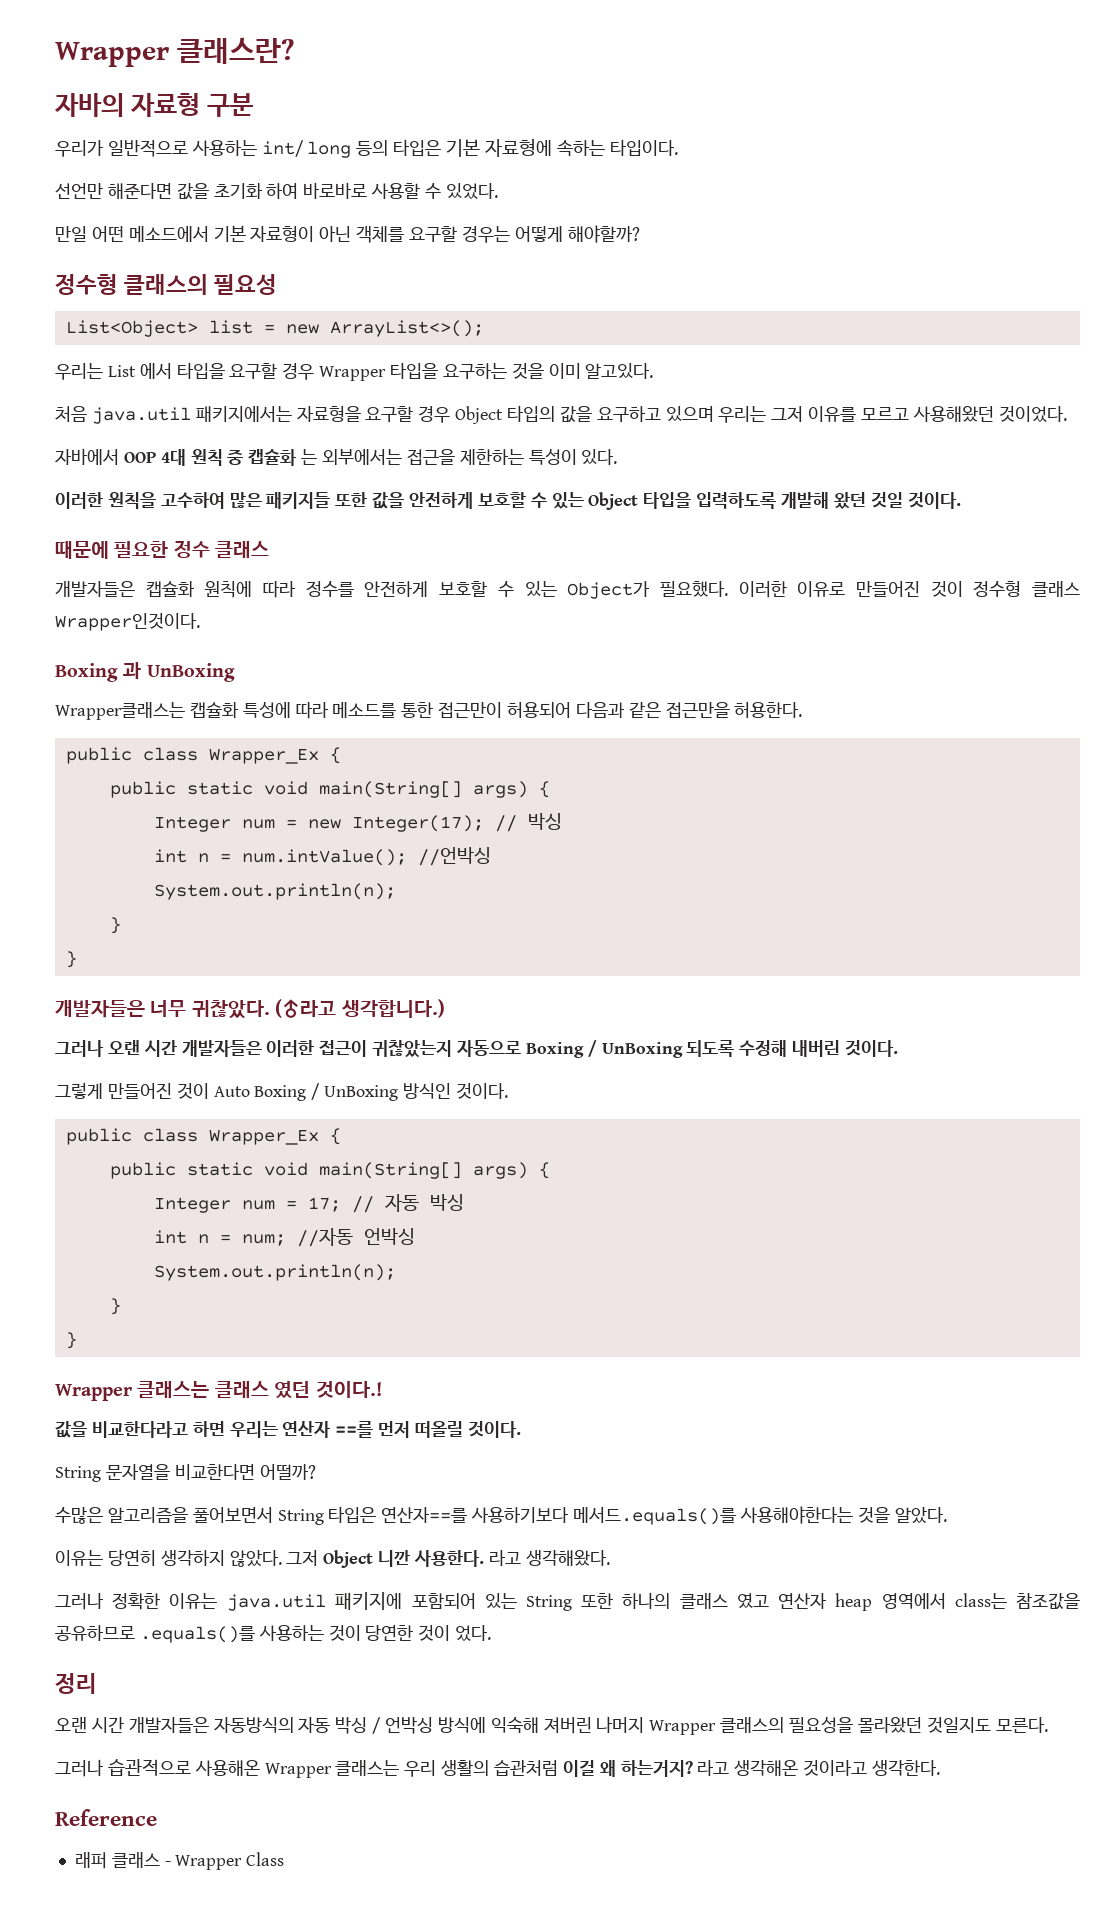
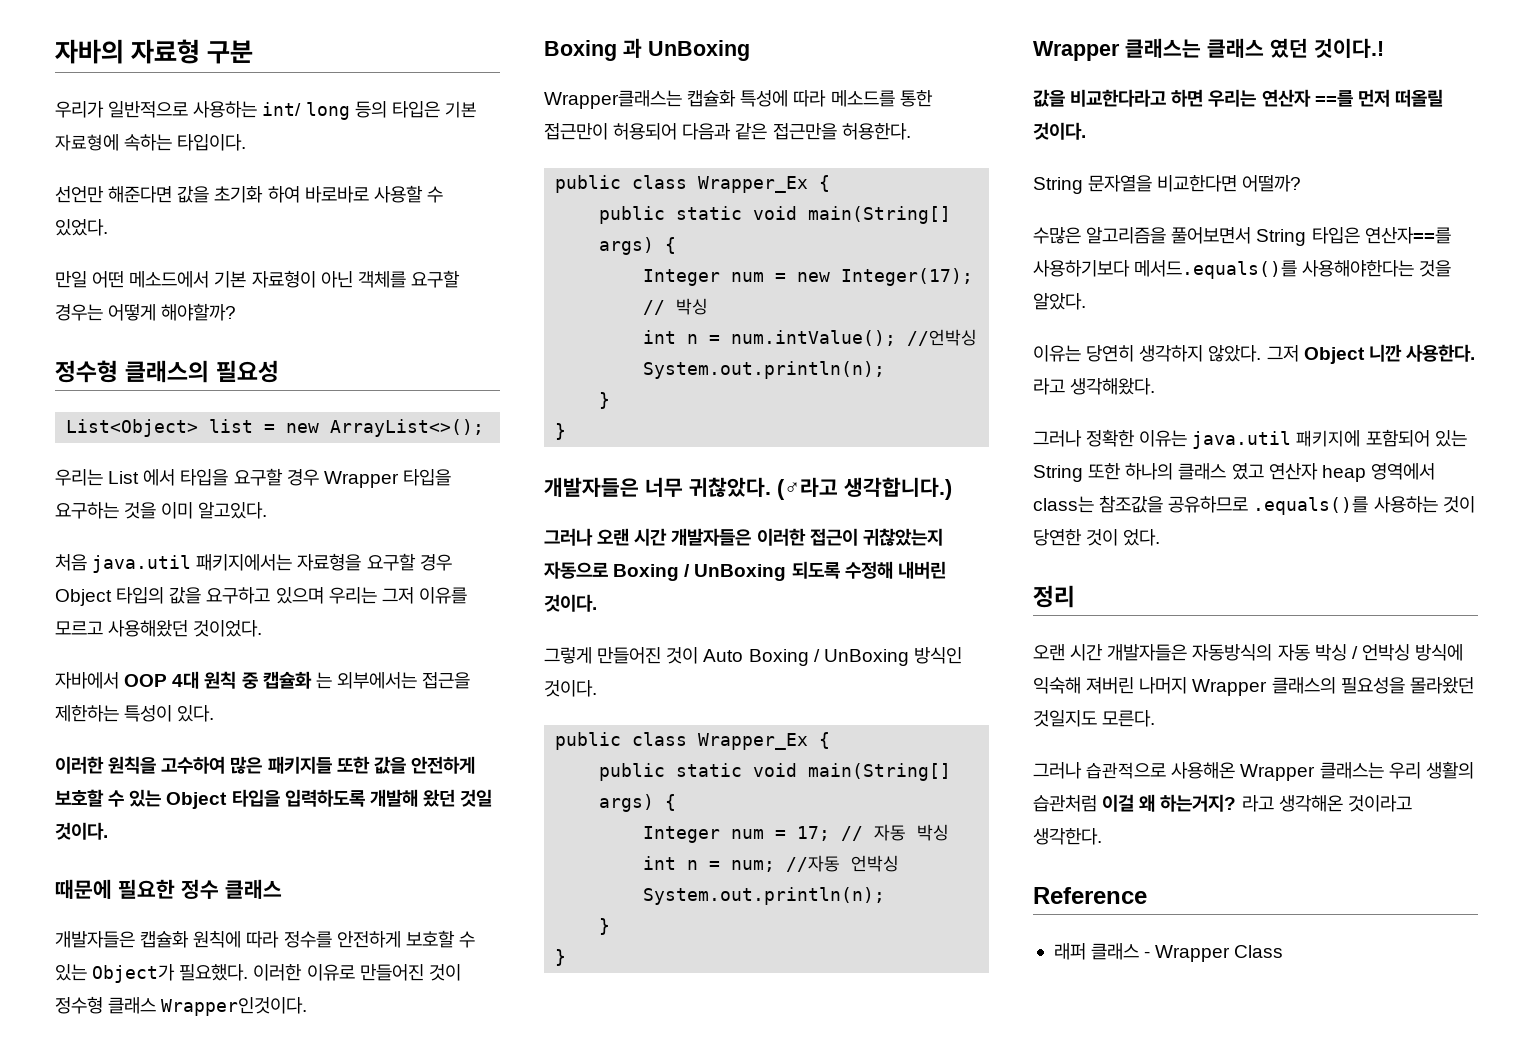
- Wrapper 클래스란?

